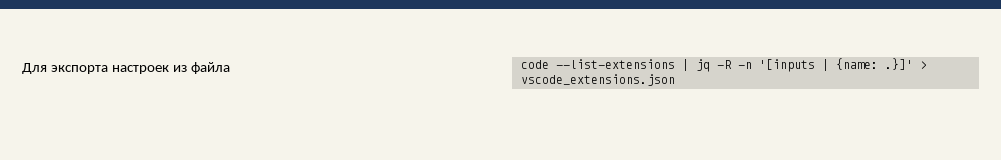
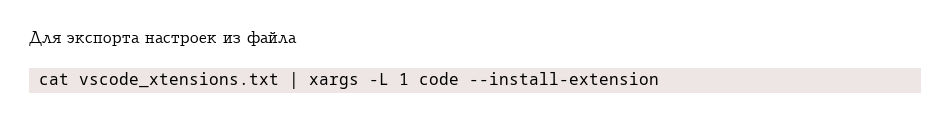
- code --list-extensions | jq -R -n '[inputs | {name: .}]' > vscode_extensions.json
+ cat vscode_xtensions.txt | xargs -L 1 code --install-extension

